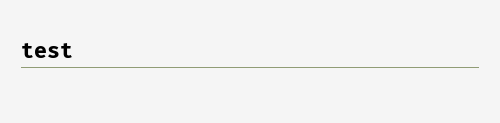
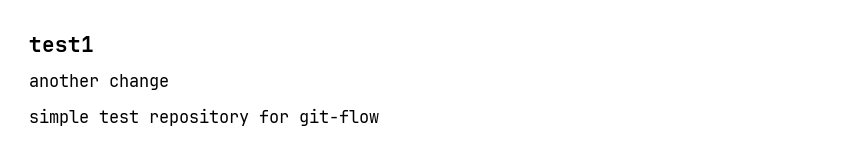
- test
+ test1
+ another change
+ simple test repository for git-flow

